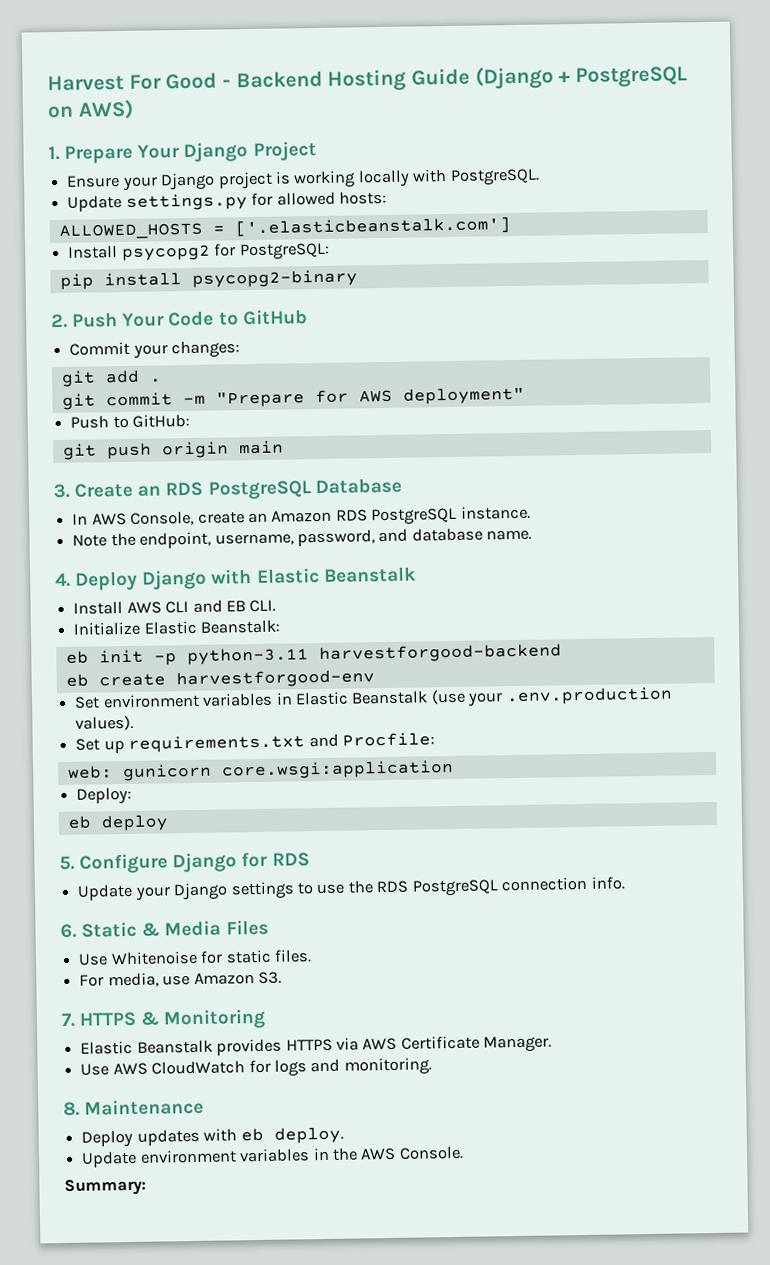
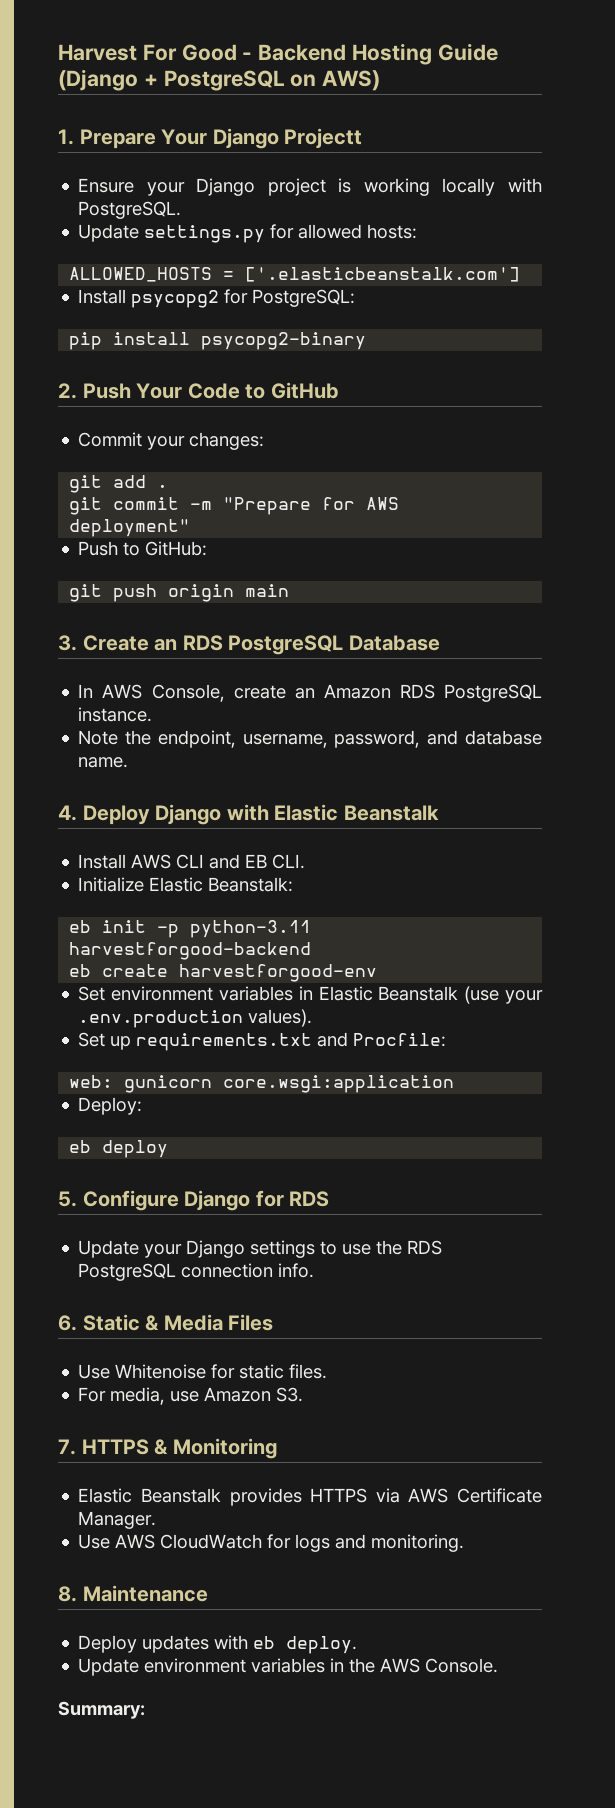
- 1. Prepare Your Django Project
+ 1. Prepare Your Django Projectt

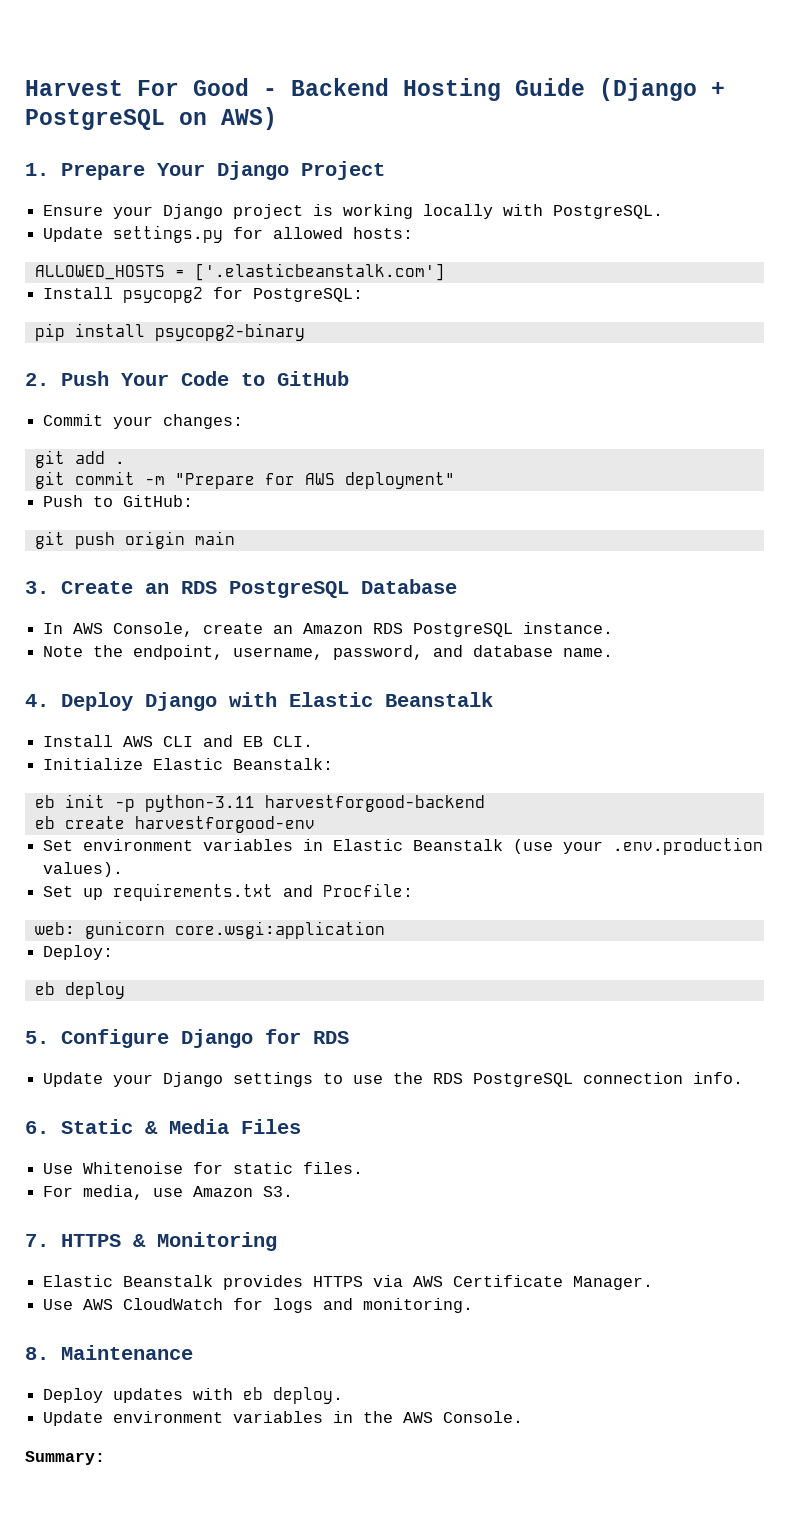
- 1. Prepare Your Django Projectt
+ 1. Prepare Your Django Project

